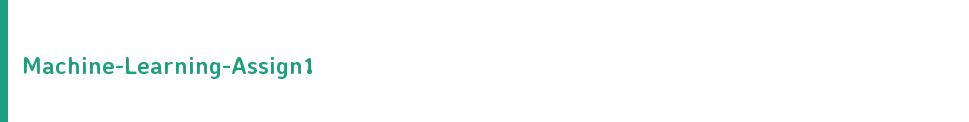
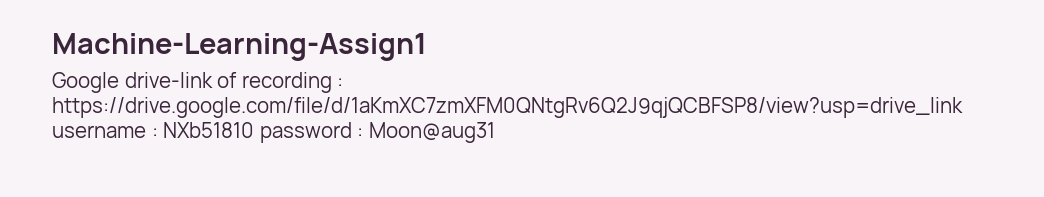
+ Google drive-link of recording : https://drive.google.com/file/d/1aKmXC7zmXFM0QNtgRv6Q2J9qjQCBFSP8/view?usp=drive_link username : NXb51810 password : Moon@aug31

